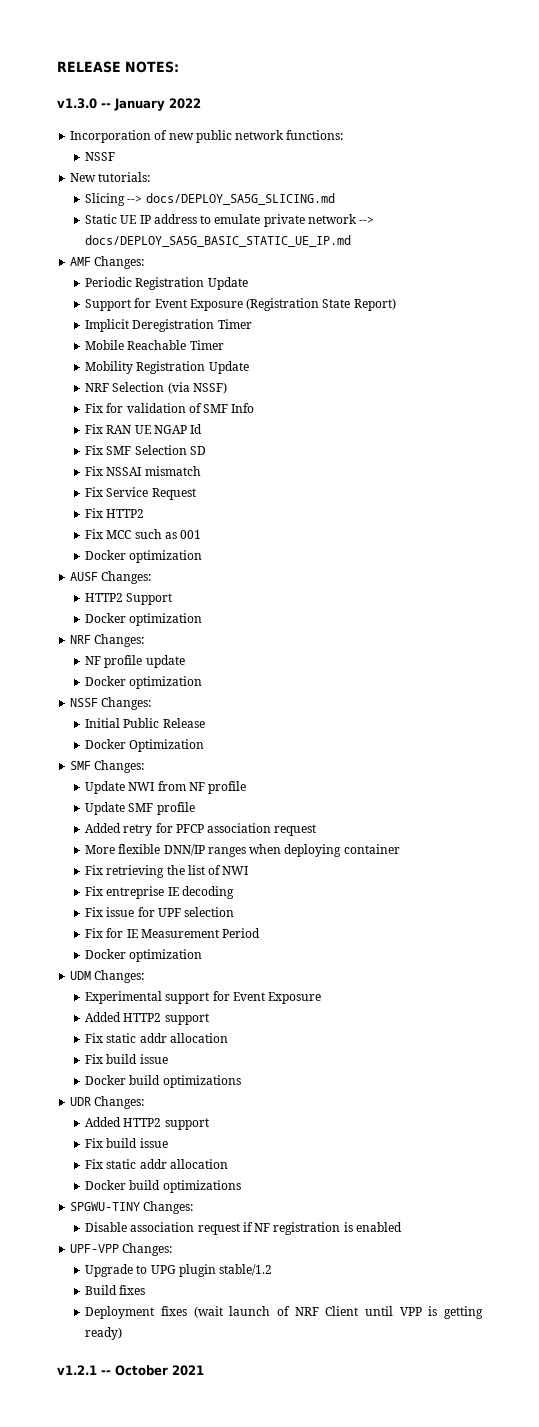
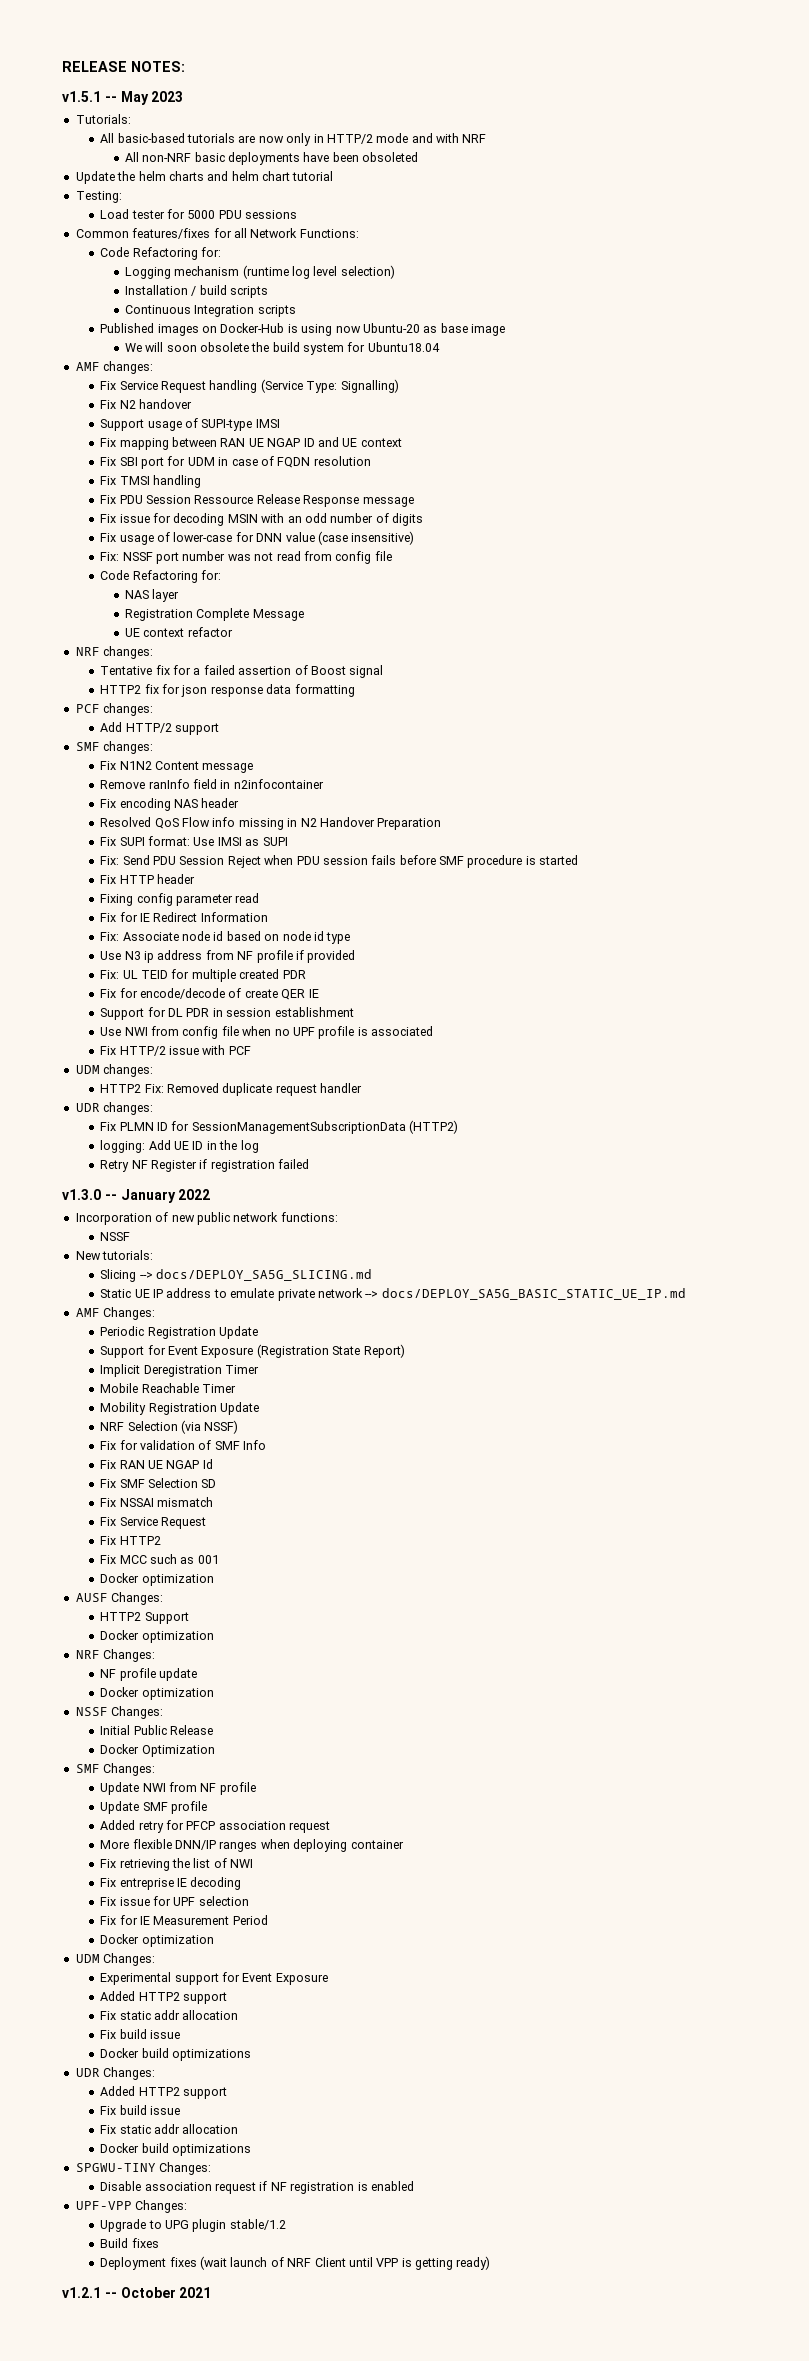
+ v1.5.1 -- May 2023
+ Tutorials:
+ All basic-based tutorials are now only in HTTP/2 mode and with NRF
+ All non-NRF basic deployments have been obsoleted
+ Update the helm charts and helm chart tutorial
+ Testing:
+ Load tester for 5000 PDU sessions
+ Common features/fixes for all Network Functions:
+ Code Refactoring for:
+ Logging mechanism (runtime log level selection)
+ Installation / build scripts
+ Continuous Integration scripts
+ Published images on Docker-Hub is using now Ubuntu-20 as base image
+ We will soon obsolete the build system for Ubuntu18.04
+ AMF changes:
+ Fix Service Request handling (Service Type: Signalling)
+ Fix N2 handover
+ Support usage of SUPI-type IMSI
+ Fix mapping between RAN UE NGAP ID and UE context
+ Fix SBI port for UDM in case of FQDN resolution
+ Fix TMSI handling
+ Fix PDU Session Ressource Release Response message
+ Fix issue for decoding MSIN with an odd number of digits
+ Fix usage of lower-case for DNN value (case insensitive)
+ Fix: NSSF port number was not read from config file
+ Code Refactoring for:
+ NAS layer
+ Registration Complete Message
+ UE context refactor
+ NRF changes:
+ Tentative fix for a failed assertion of Boost signal
+ HTTP2 fix for json response data formatting
+ PCF changes:
+ Add HTTP/2 support
+ SMF changes:
+ Fix N1N2 Content message
+ Remove ranInfo field in n2infocontainer
+ Fix encoding NAS header
+ Resolved QoS Flow info missing in N2 Handover Preparation
+ Fix SUPI format: Use IMSI as SUPI
+ Fix: Send PDU Session Reject when PDU session fails before SMF procedure is started
+ Fix HTTP header
+ Fixing config parameter read
+ Fix for IE Redirect Information
+ Fix: Associate node id based on node id type
+ Use N3 ip address from NF profile if provided
+ Fix: UL TEID for multiple created PDR
+ Fix for encode/decode of create QER IE
+ Support for DL PDR in session establishment
+ Use NWI from config file when no UPF profile is associated
+ Fix HTTP/2 issue with PCF
+ UDM changes:
+ HTTP2 Fix: Removed duplicate request handler
+ UDR changes:
+ Fix PLMN ID for SessionManagementSubscriptionData (HTTP2)
+ logging: Add UE ID in the log
+ Retry NF Register if registration failed

